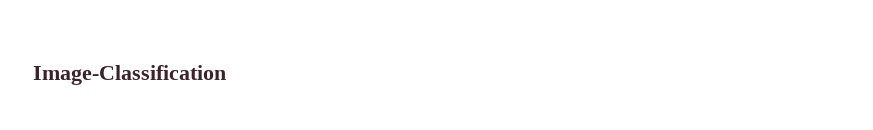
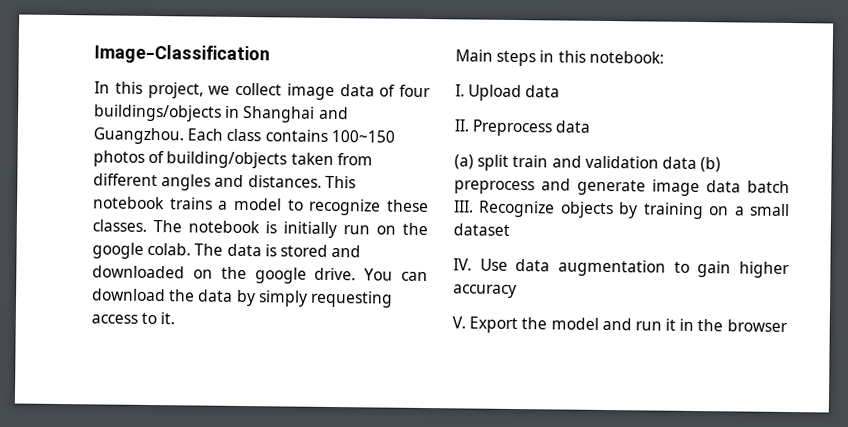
+ In this project, we collect image data of four buildings/objects in Shanghai and Guangzhou. Each class contains 100~150 photos of building/objects taken from different angles and distances. This notebook trains a model to recognize these classes. The notebook is initially run on the google colab. The data is stored and downloaded on the google drive. You can download the data by simply requesting access to it.
+ Main steps in this notebook:
+ I. Upload data
+ II. Preprocess data
+ (a) split train and validation data (b) preprocess and generate image data batch III. Recognize objects by training on a small dataset
+ IV. Use data augmentation to gain higher accuracy
+ V. Export the model and run it in the browser

